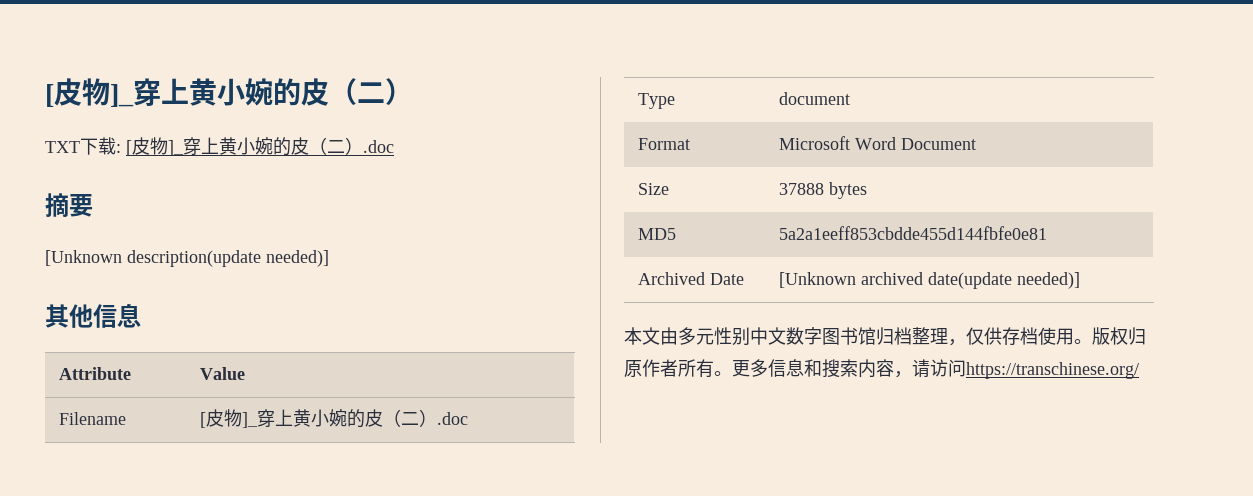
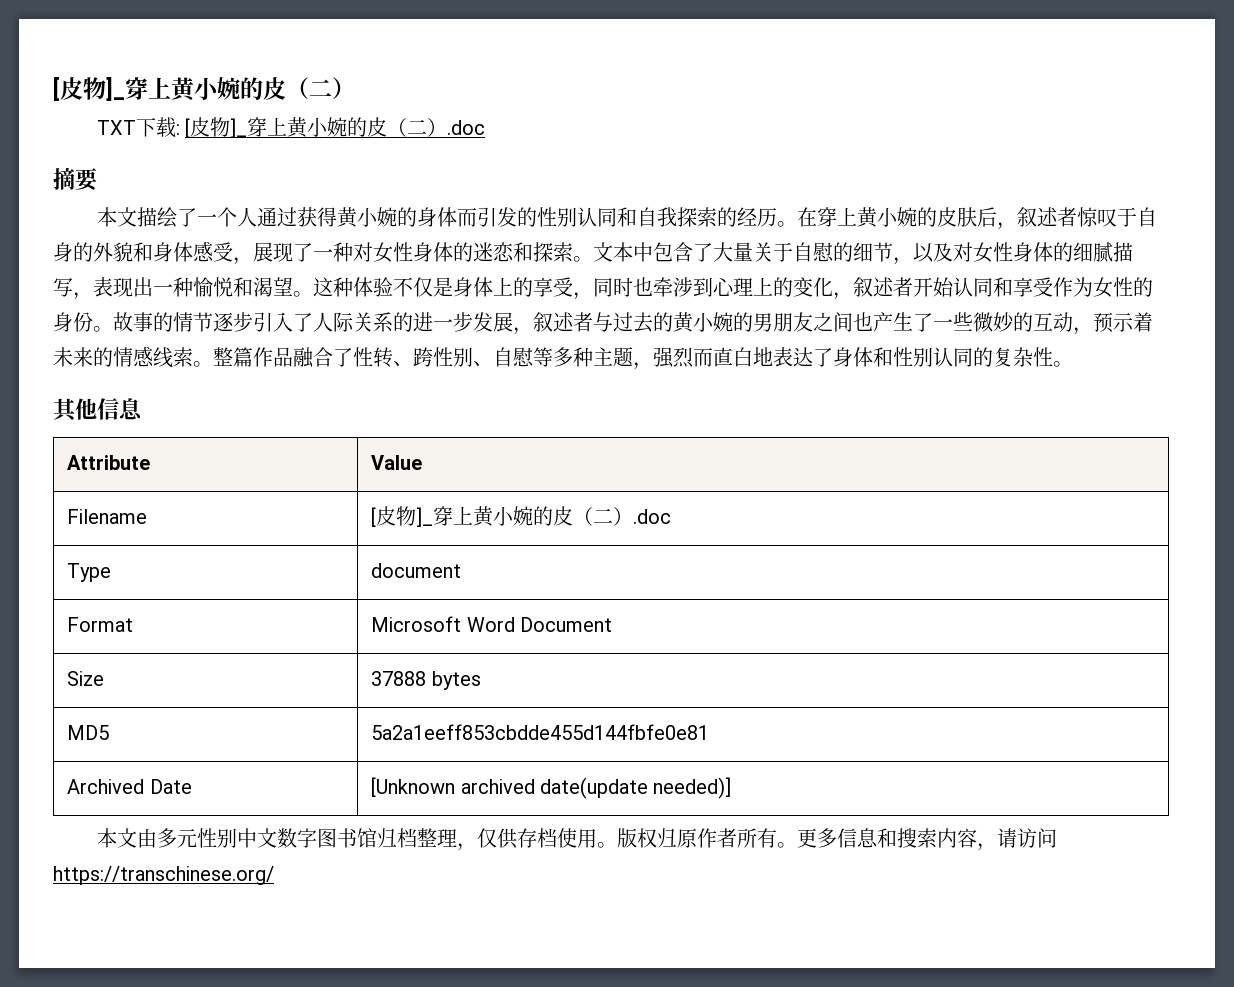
- [Unknown description(update needed)]
+ 本文描绘了一个人通过获得黄小婉的身体而引发的性别认同和自我探索的经历。在穿上黄小婉的皮肤后，叙述者惊叹于自身的外貌和身体感受，展现了一种对女性身体的迷恋和探索。文本中包含了大量关于自慰的细节，以及对女性身体的细腻描写，表现出一种愉悦和渴望。这种体验不仅是身体上的享受，同时也牵涉到心理上的变化，叙述者开始认同和享受作为女性的身份。故事的情节逐步引入了人际关系的进一步发展，叙述者与过去的黄小婉的男朋友之间也产生了一些微妙的互动，预示着未来的情感线索。整篇作品融合了性转、跨性别、自慰等多种主题，强烈而直白地表达了身体和性别认同的复杂性。

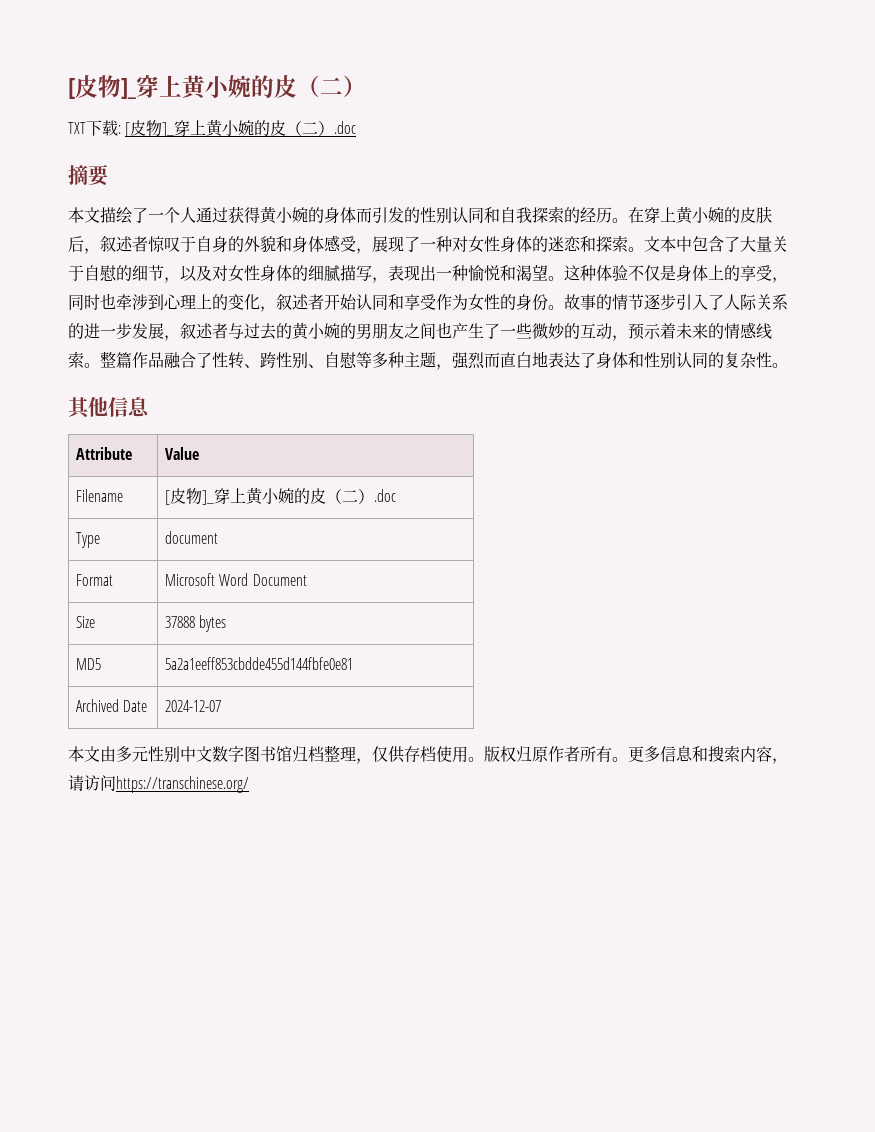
- Archived Date | [Unknown archived date(update needed)]
+ Archived Date | 2024-12-07

